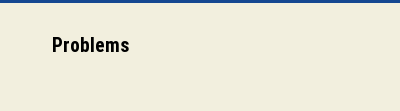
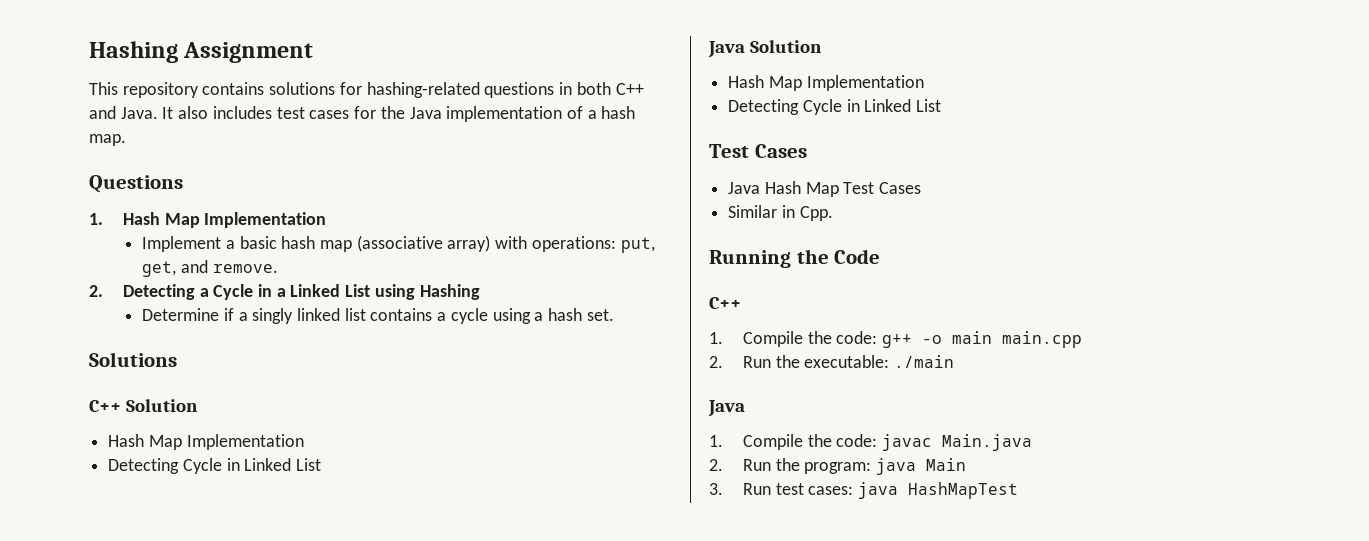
- Problems
+ Hashing Assignment
+ This repository contains solutions for hashing-related questions in both C++ and Java. It also includes test cases for the Java implementation of a hash map.
+ Questions
+ 1. Hash Map Implementation
+ Implement a basic hash map (associative array) with operations: put, get, and remove.
+ 2. Detecting a Cycle in a Linked List using Hashing
+ Determine if a singly linked list contains a cycle using a hash set.
+ Solutions
+ C++ Solution
+ Hash Map Implementation
+ Detecting Cycle in Linked List
+ Java Solution
+ Hash Map Implementation
+ Detecting Cycle in Linked List
+ Test Cases
+ Java Hash Map Test Cases
+ Similar in Cpp.
+ Running the Code
+ C++
+ 1. Compile the code: g++ -o main main.cpp
+ 2. Run the executable: ./main
+ Java
+ 1. Compile the code: javac Main.java
+ 2. Run the program: java Main
+ 3. Run test cases: java HashMapTest

